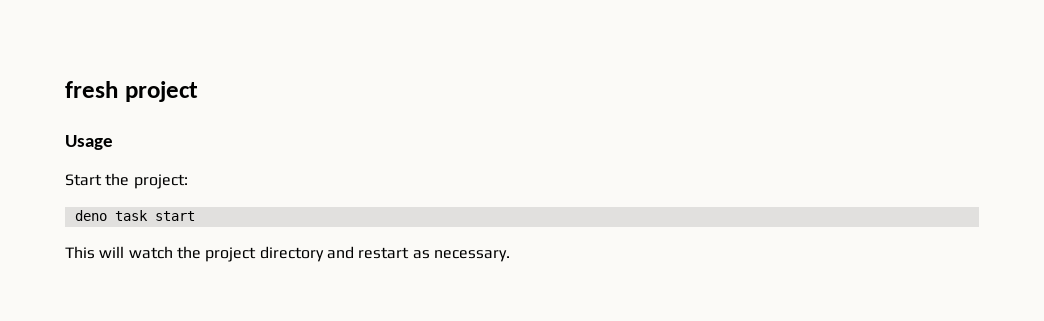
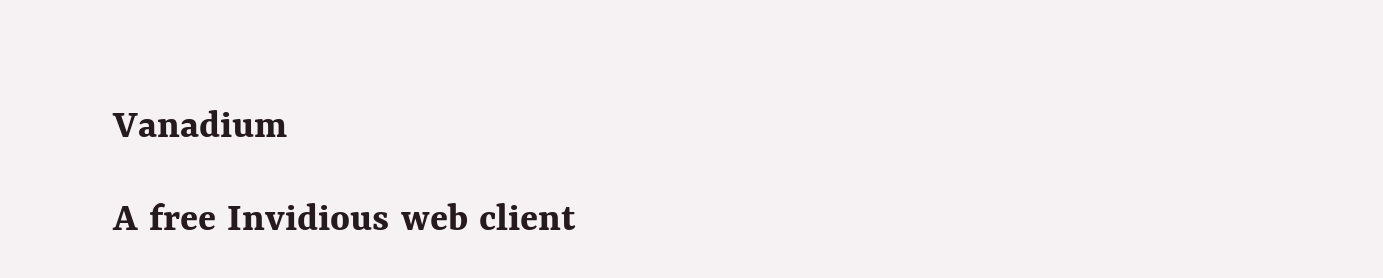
- fresh project
- Usage
- Start the project:
- deno task start
- This will watch the project directory and restart as necessary.
+ Vanadium
+ A free Invidious web client

